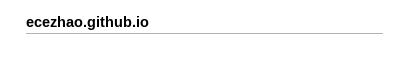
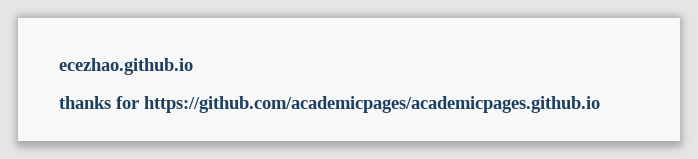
+ thanks for https://github.com/academicpages/academicpages.github.io

